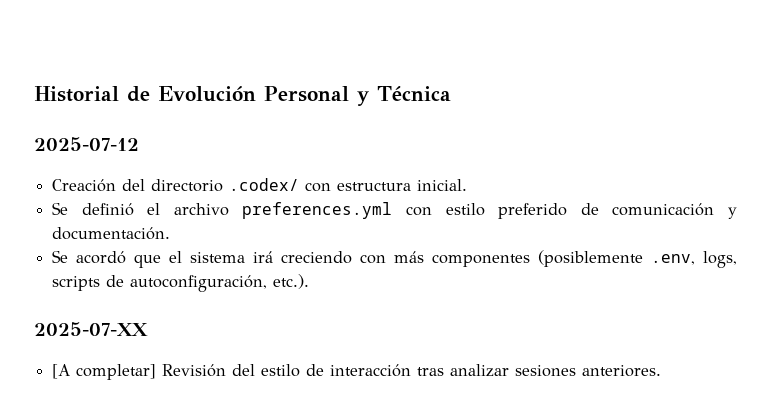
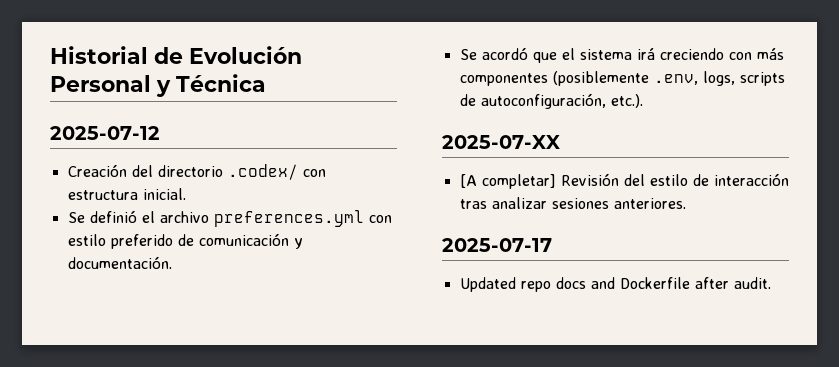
+ 2025-07-17
+ Updated repo docs and Dockerfile after audit.

